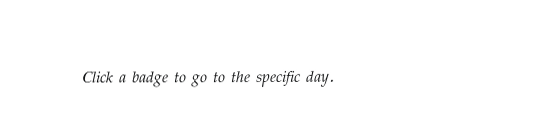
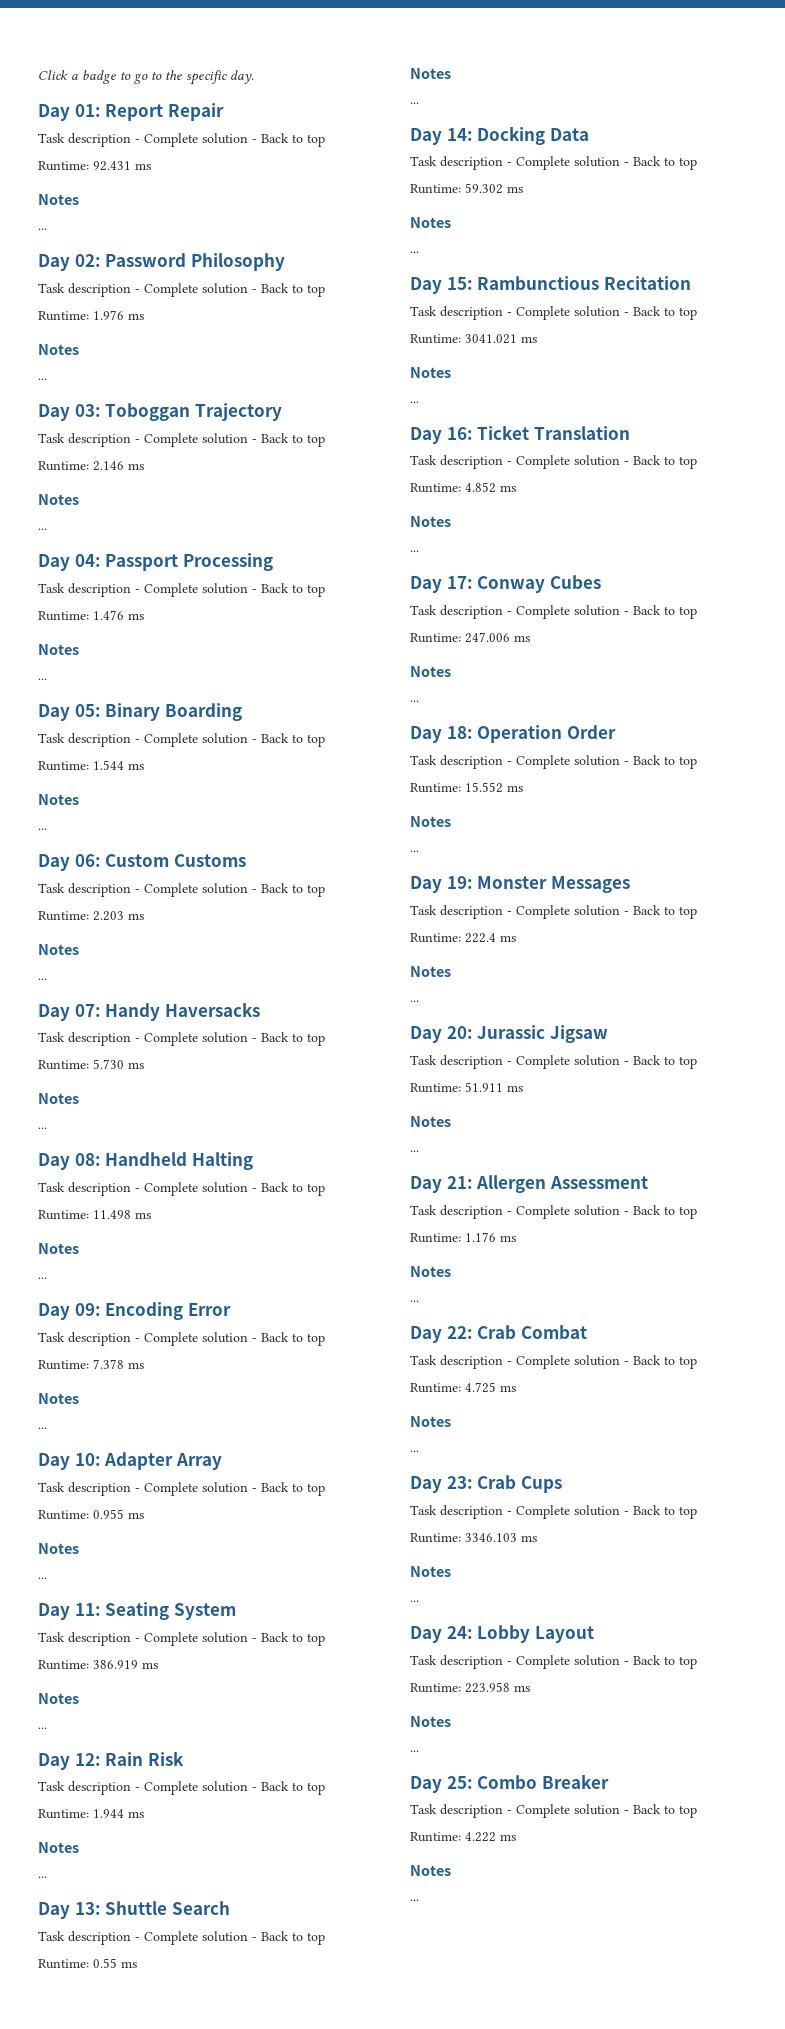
+ Day 01: Report Repair
+ Task description - Complete solution - Back to top
+ Runtime: 92.431 ms
+ Notes
+ ...
+ Day 02: Password Philosophy
+ Task description - Complete solution - Back to top
+ Runtime: 1.976 ms
+ Notes
+ ...
+ Day 03: Toboggan Trajectory
+ Task description - Complete solution - Back to top
+ Runtime: 2.146 ms
+ Notes
+ ...
+ Day 04: Passport Processing
+ Task description - Complete solution - Back to top
+ Runtime: 1.476 ms
+ Notes
+ ...
+ Day 05: Binary Boarding
+ Task description - Complete solution - Back to top
+ Runtime: 1.544 ms
+ Notes
+ ...
+ Day 06: Custom Customs
+ Task description - Complete solution - Back to top
+ Runtime: 2.203 ms
+ Notes
+ ...
+ Day 07: Handy Haversacks
+ Task description - Complete solution - Back to top
+ Runtime: 5.730 ms
+ Notes
+ ...
+ Day 08: Handheld Halting
+ Task description - Complete solution - Back to top
+ Runtime: 11.498 ms
+ Notes
+ ...
+ Day 09: Encoding Error
+ Task description - Complete solution - Back to top
+ Runtime: 7.378 ms
+ Notes
+ ...
+ Day 10: Adapter Array
+ Task description - Complete solution - Back to top
+ Runtime: 0.955 ms
+ Notes
+ ...
+ Day 11: Seating System
+ Task description - Complete solution - Back to top
+ Runtime: 386.919 ms
+ Notes
+ ...
+ Day 12: Rain Risk
+ Task description - Complete solution - Back to top
+ Runtime: 1.944 ms
+ Notes
+ ...
+ Day 13: Shuttle Search
+ Task description - Complete solution - Back to top
+ Runtime: 0.55 ms
+ Notes
+ ...
+ Day 14: Docking Data
+ Task description - Complete solution - Back to top
+ Runtime: 59.302 ms
+ Notes
+ ...
+ Day 15: Rambunctious Recitation
+ Task description - Complete solution - Back to top
+ Runtime: 3041.021 ms
+ Notes
+ ...
+ Day 16: Ticket Translation
+ Task description - Complete solution - Back to top
+ Runtime: 4.852 ms
+ Notes
+ ...
+ Day 17: Conway Cubes
+ Task description - Complete solution - Back to top
+ Runtime: 247.006 ms
+ Notes
+ ...
+ Day 18: Operation Order
+ Task description - Complete solution - Back to top
+ Runtime: 15.552 ms
+ Notes
+ ...
+ Day 19: Monster Messages
+ Task description - Complete solution - Back to top
+ Runtime: 222.4 ms
+ Notes
+ ...
+ Day 20: Jurassic Jigsaw
+ Task description - Complete solution - Back to top
+ Runtime: 51.911 ms
+ Notes
+ ...
+ Day 21: Allergen Assessment
+ Task description - Complete solution - Back to top
+ Runtime: 1.176 ms
+ Notes
+ ...
+ Day 22: Crab Combat
+ Task description - Complete solution - Back to top
+ Runtime: 4.725 ms
+ Notes
+ ...
+ Day 23: Crab Cups
+ Task description - Complete solution - Back to top
+ Runtime: 3346.103 ms
+ Notes
+ ...
+ Day 24: Lobby Layout
+ Task description - Complete solution - Back to top
+ Runtime: 223.958 ms
+ Notes
+ ...
+ Day 25: Combo Breaker
+ Task description - Complete solution - Back to top
+ Runtime: 4.222 ms
+ Notes
+ ...

